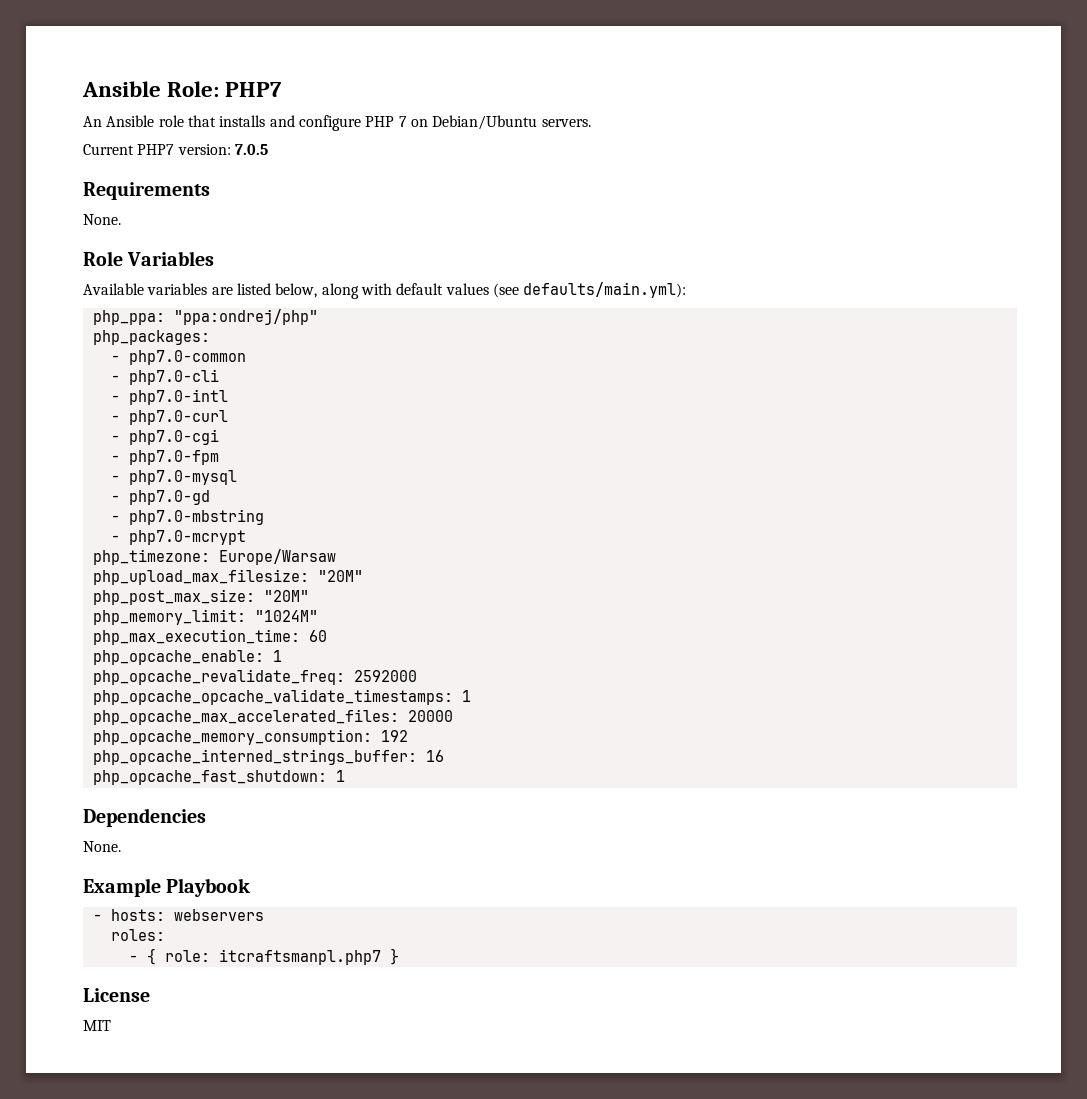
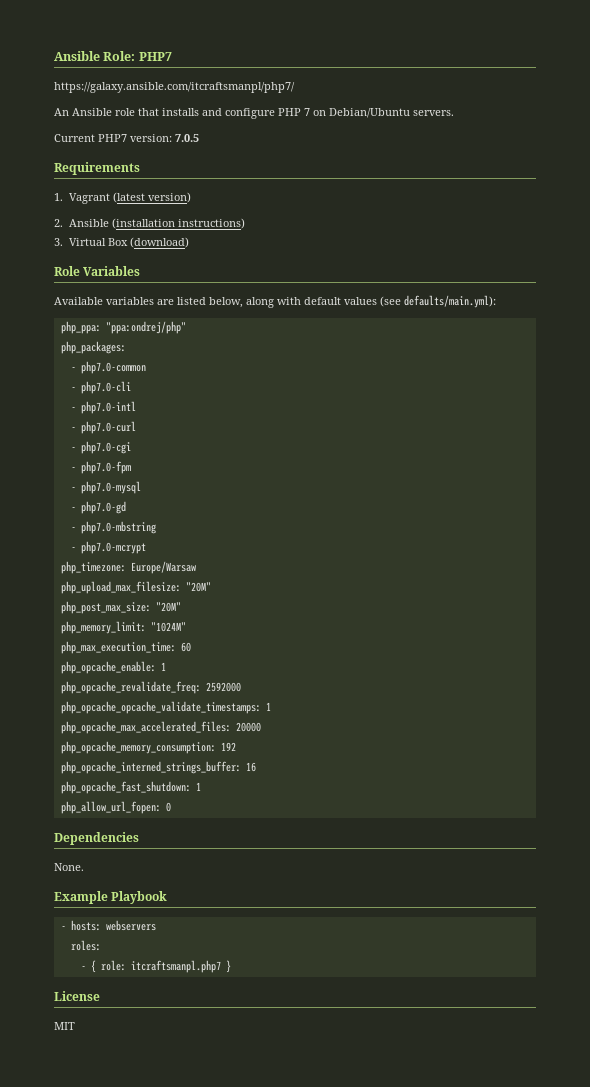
+ https://galaxy.ansible.com/itcraftsmanpl/php7/
  Requirements
- None.
+ 1. Vagrant (latest version)
+ 2. Ansible (installation instructions)
+ 3. Virtual Box (download)
+ php_allow_url_fopen: 0

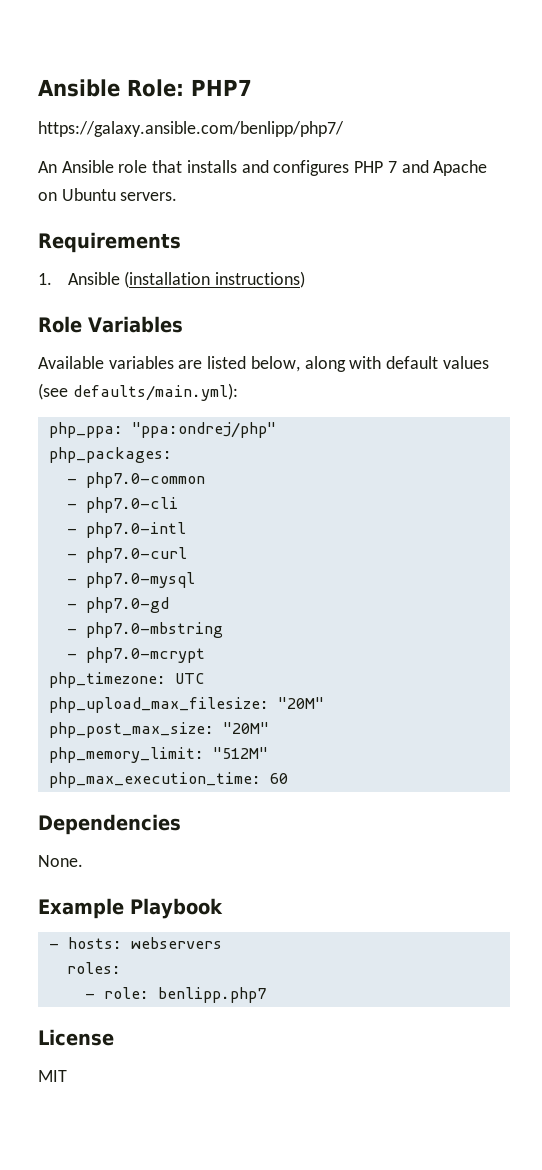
- https://galaxy.ansible.com/itcraftsmanpl/php7/
+ https://galaxy.ansible.com/benlipp/php7/
- An Ansible role that installs and configure PHP 7 on Debian/Ubuntu servers.
- Current PHP7 version: 7.0.5
+ An Ansible role that installs and configures PHP 7 and Apache on Ubuntu servers.
  Requirements
- 1. Vagrant (latest version)
- 2. Ansible (installation instructions)
+ 1. Ansible (installation instructions)
- 3. Virtual Box (download)
- - php7.0-cgi
- - php7.0-fpm
- php_timezone: Europe/Warsaw
+ php_timezone: UTC
- php_memory_limit: "1024M"
+ php_memory_limit: "512M"
- php_opcache_enable: 1
- php_opcache_revalidate_freq: 2592000
- php_opcache_opcache_validate_timestamps: 1
- php_opcache_max_accelerated_files: 20000
- php_opcache_memory_consumption: 192
- php_opcache_interned_strings_buffer: 16
- php_opcache_fast_shutdown: 1
- php_allow_url_fopen: 0
- - { role: itcraftsmanpl.php7 }
+ - role: benlipp.php7

